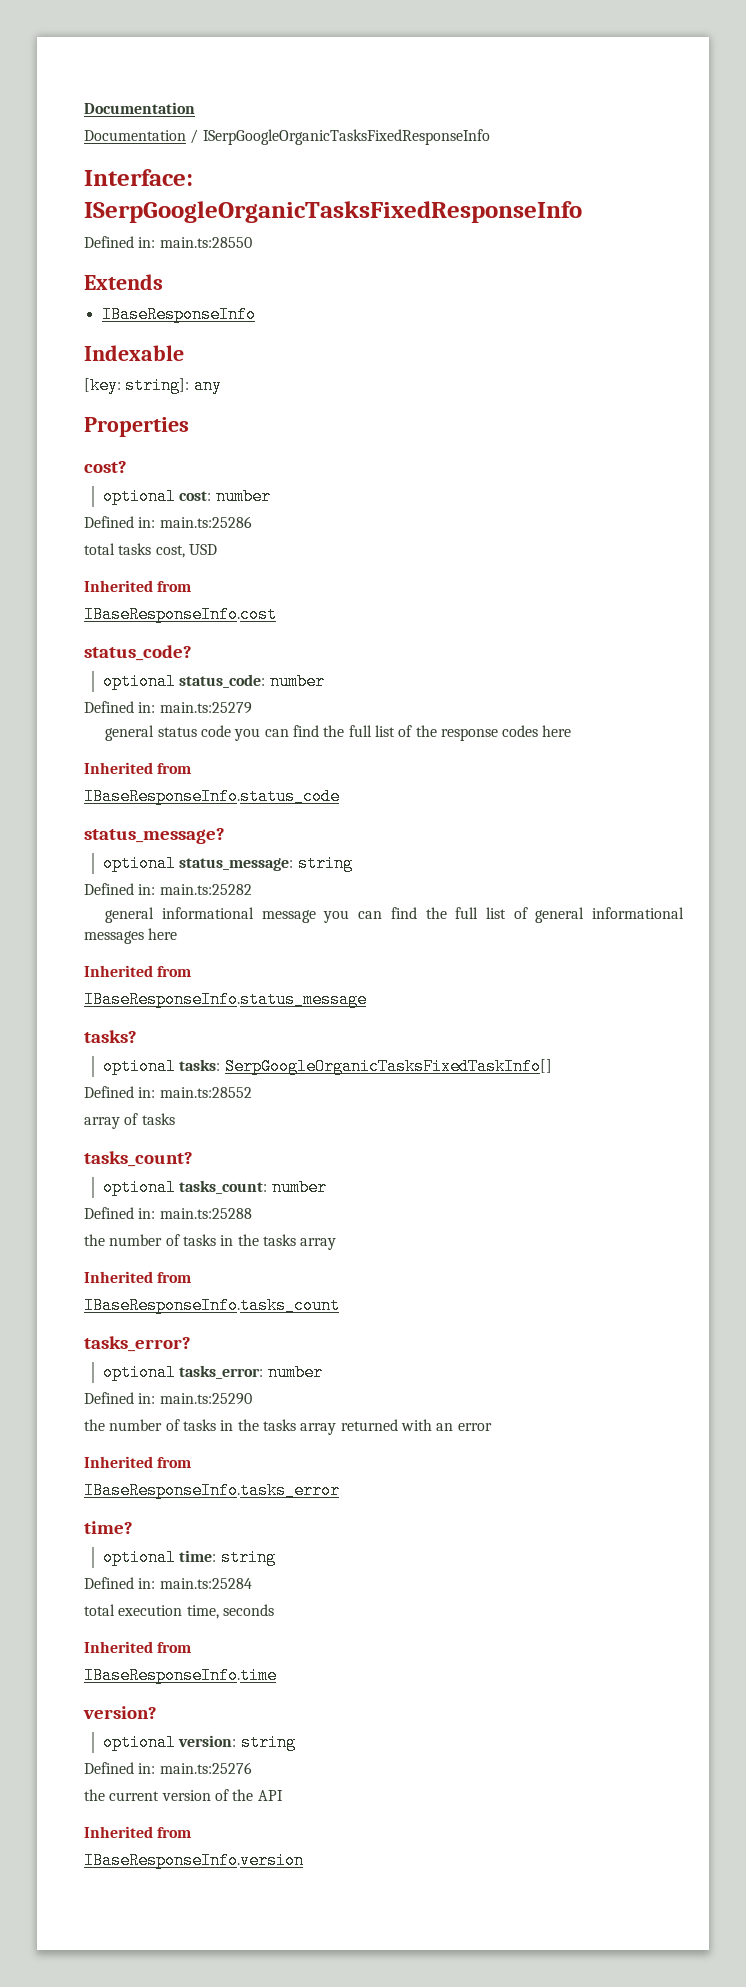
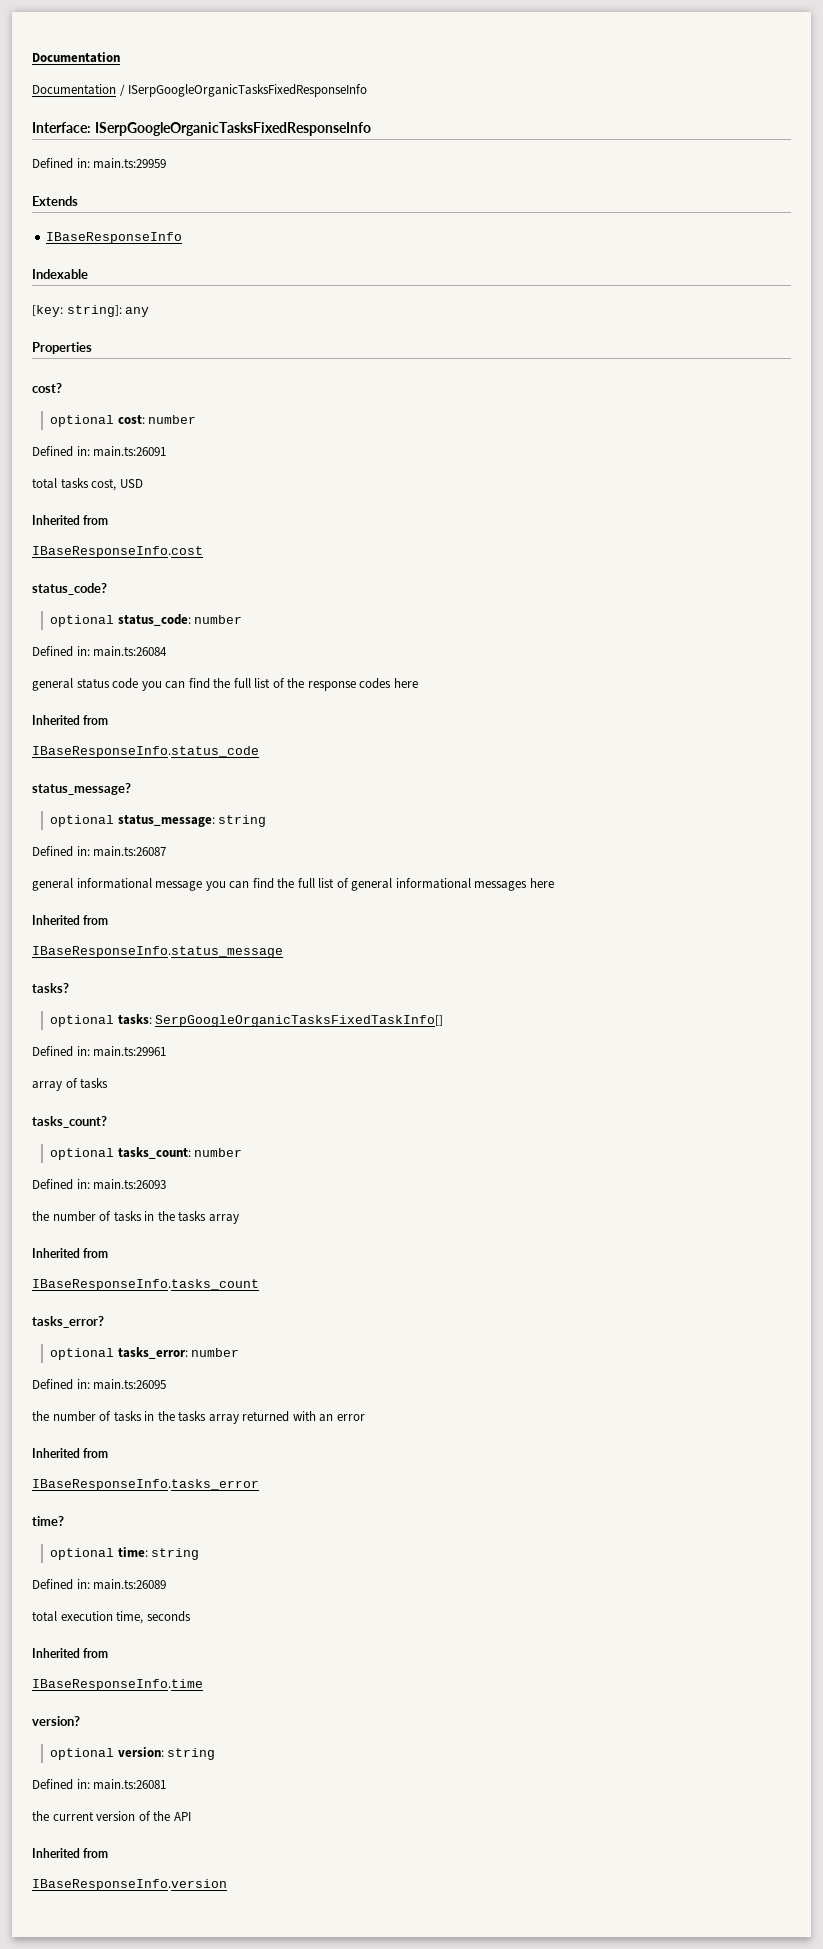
- Defined in: main.ts:28550
+ Defined in: main.ts:29959
- Defined in: main.ts:25286
+ Defined in: main.ts:26091
- Defined in: main.ts:25279
+ Defined in: main.ts:26084
- Defined in: main.ts:25282
+ Defined in: main.ts:26087
- Defined in: main.ts:28552
+ Defined in: main.ts:29961
- Defined in: main.ts:25288
+ Defined in: main.ts:26093
- Defined in: main.ts:25290
+ Defined in: main.ts:26095
- Defined in: main.ts:25284
+ Defined in: main.ts:26089
- Defined in: main.ts:25276
+ Defined in: main.ts:26081

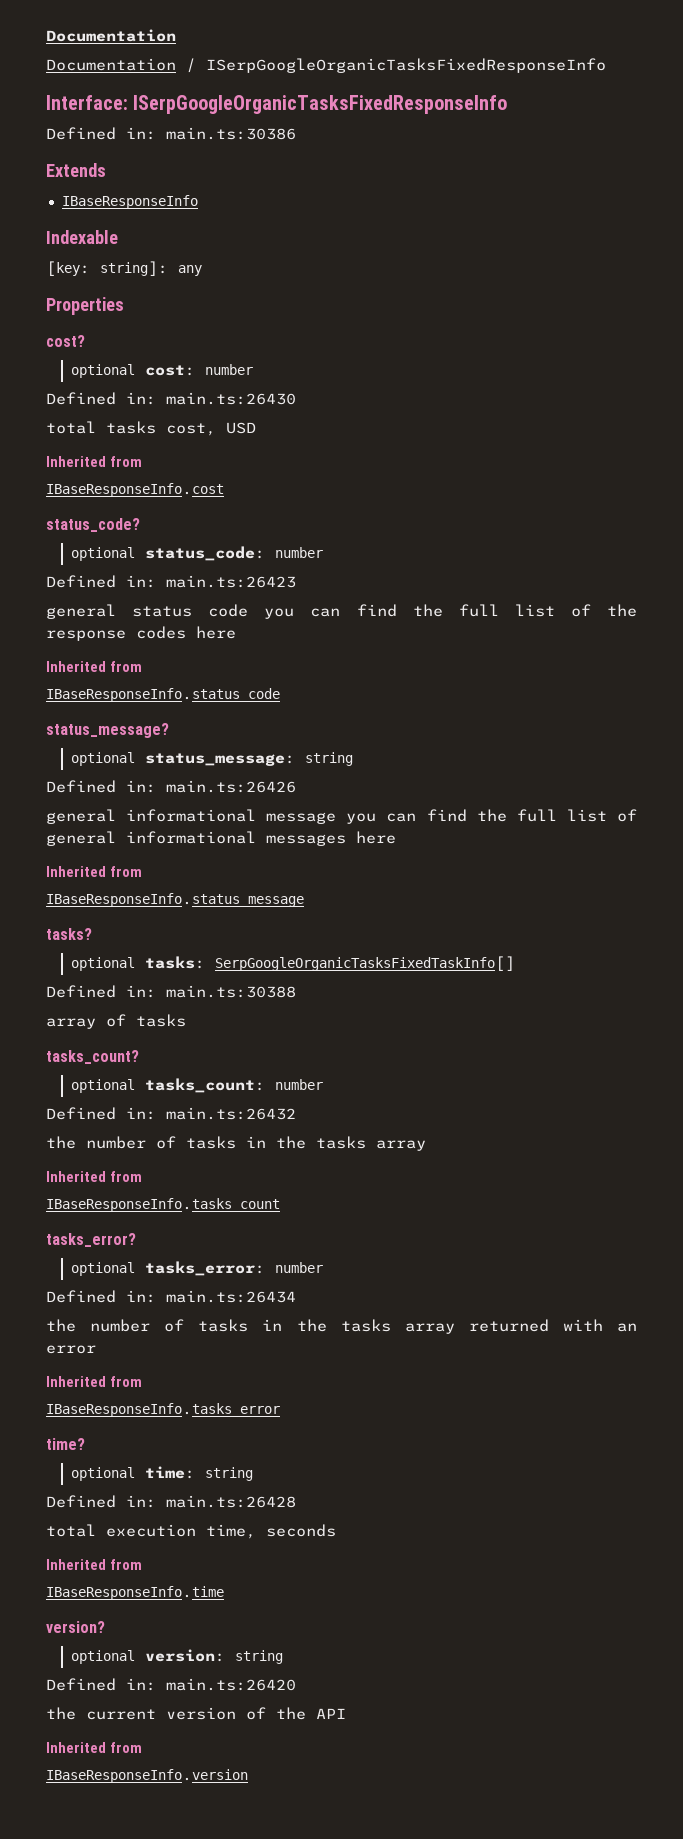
- Defined in: main.ts:29959
+ Defined in: main.ts:30386
- Defined in: main.ts:26091
+ Defined in: main.ts:26430
- Defined in: main.ts:26084
+ Defined in: main.ts:26423
- Defined in: main.ts:26087
+ Defined in: main.ts:26426
- Defined in: main.ts:29961
+ Defined in: main.ts:30388
- Defined in: main.ts:26093
+ Defined in: main.ts:26432
- Defined in: main.ts:26095
+ Defined in: main.ts:26434
- Defined in: main.ts:26089
+ Defined in: main.ts:26428
- Defined in: main.ts:26081
+ Defined in: main.ts:26420

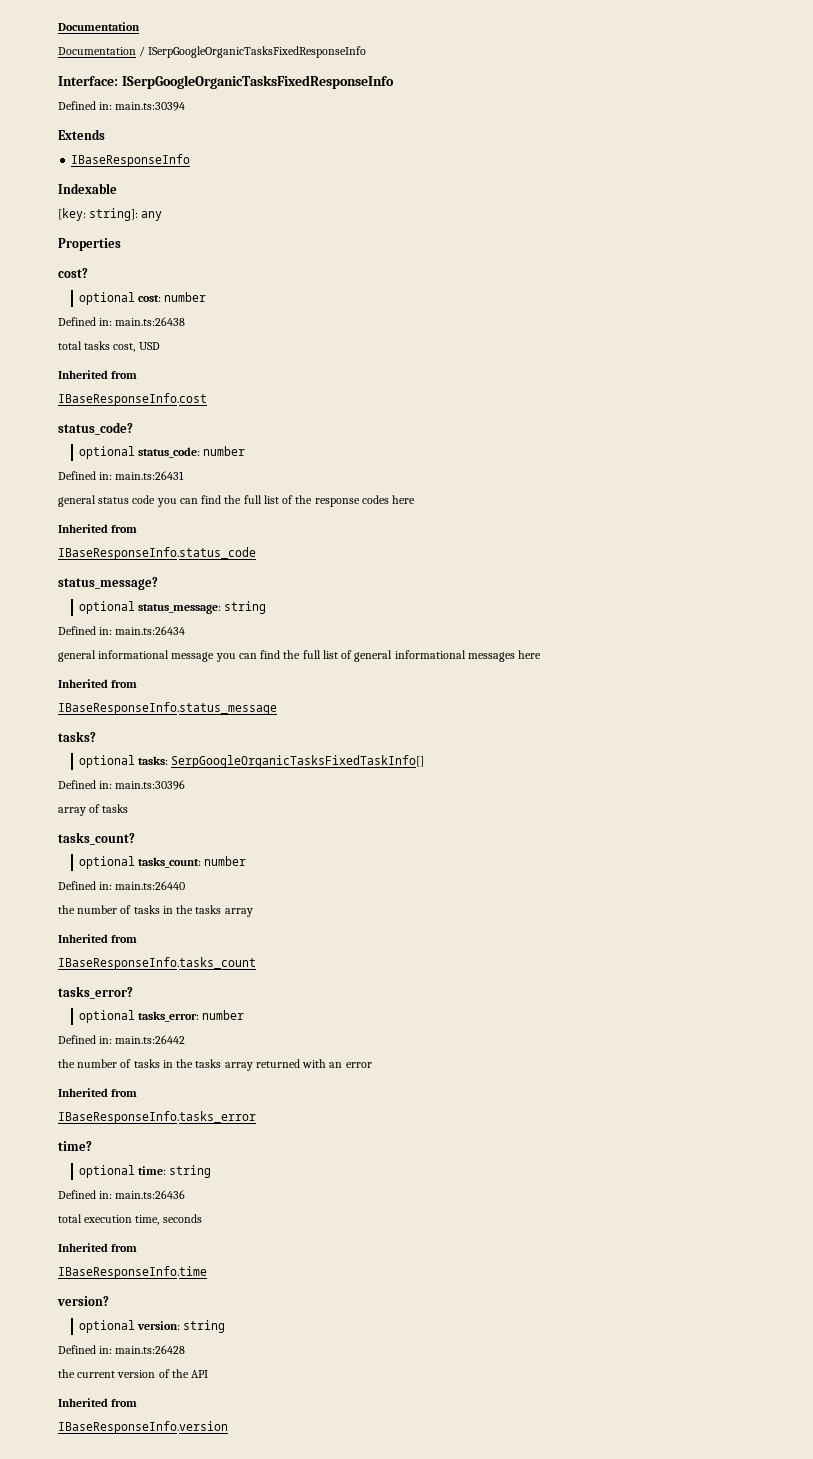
- Defined in: main.ts:30386
+ Defined in: main.ts:30394
- Defined in: main.ts:26430
+ Defined in: main.ts:26438
- Defined in: main.ts:26423
+ Defined in: main.ts:26431
- Defined in: main.ts:26426
+ Defined in: main.ts:26434
- Defined in: main.ts:30388
+ Defined in: main.ts:30396
- Defined in: main.ts:26432
+ Defined in: main.ts:26440
- Defined in: main.ts:26434
+ Defined in: main.ts:26442
- Defined in: main.ts:26428
+ Defined in: main.ts:26436
- Defined in: main.ts:26420
+ Defined in: main.ts:26428

